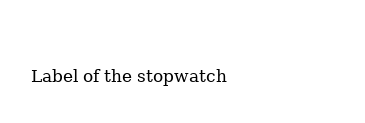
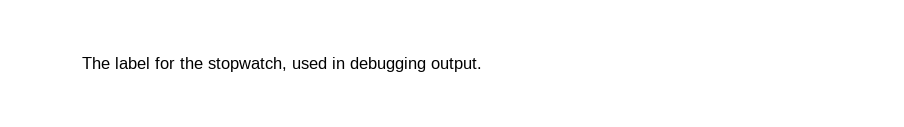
- Label of the stopwatch
+ The label for the stopwatch, used in debugging output.

